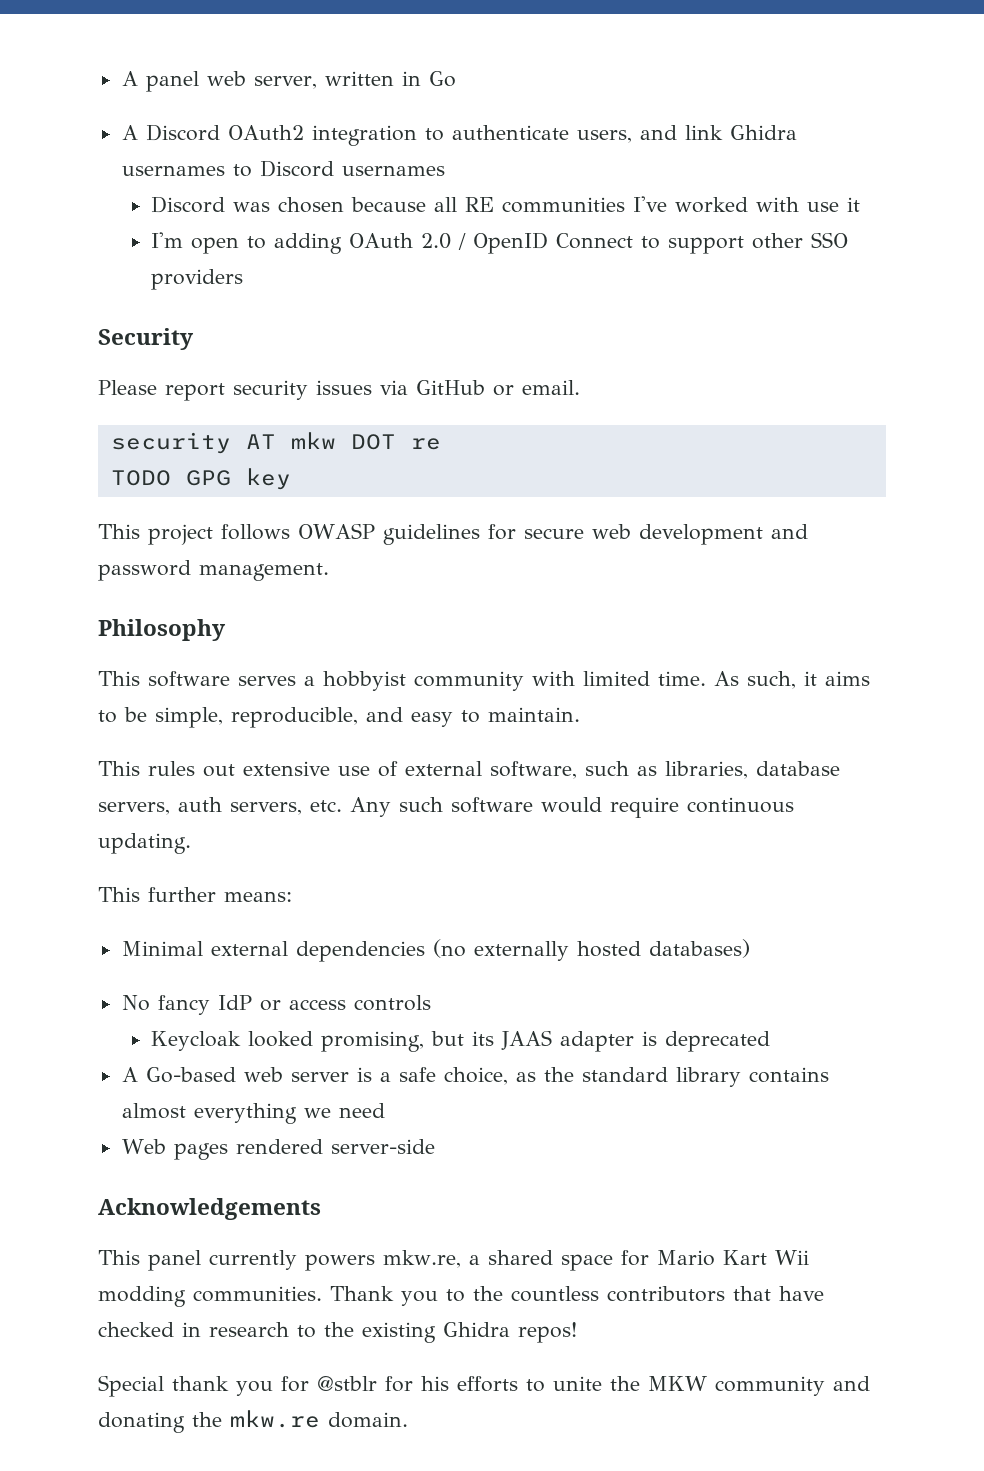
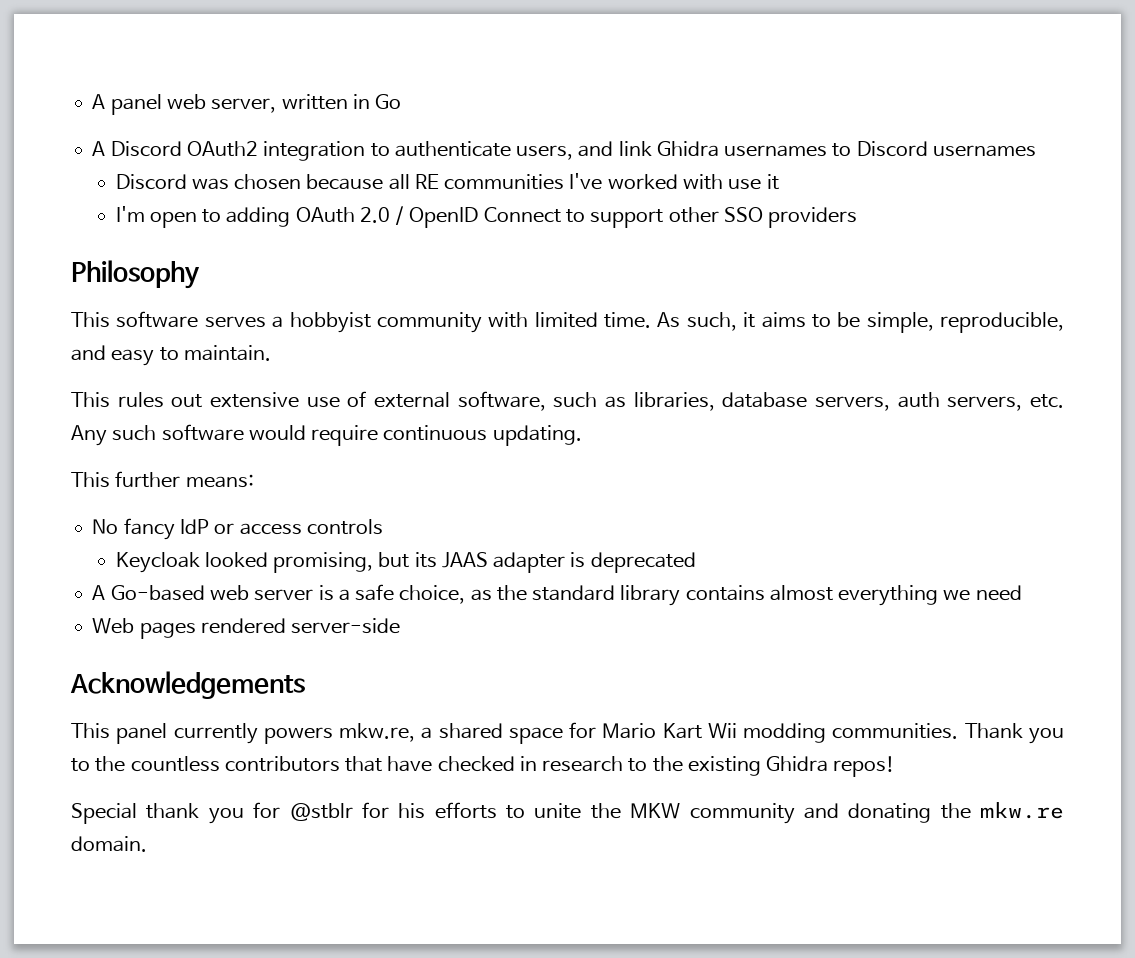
- Security
- Please report security issues via GitHub or email.
- security AT mkw DOT re
- TODO GPG key
- This project follows OWASP guidelines for secure web development and password management.
- Minimal external dependencies (no externally hosted databases)

